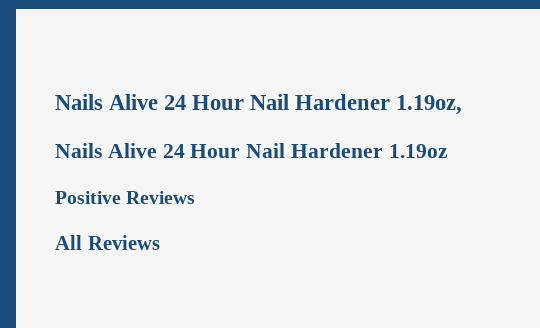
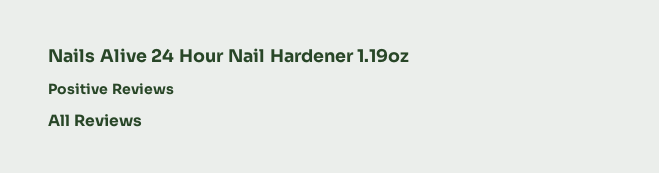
- Nails Alive 24 Hour Nail Hardener 1.19oz,

